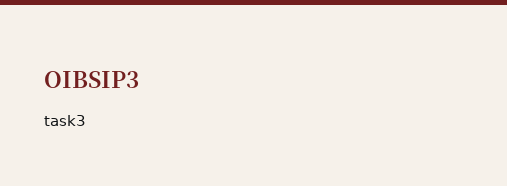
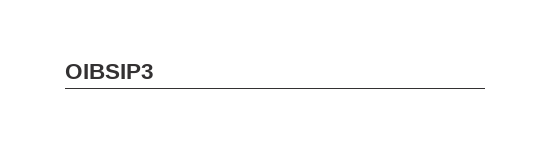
- task3

